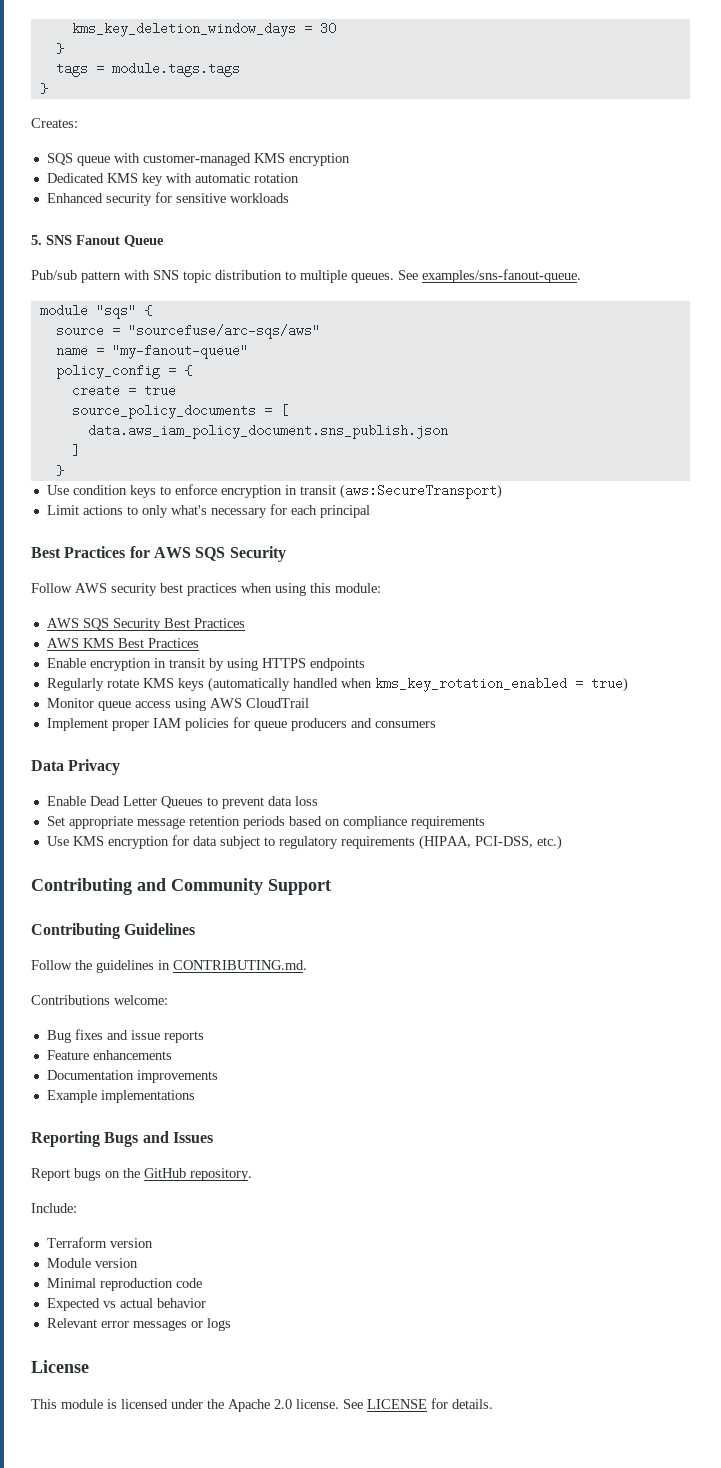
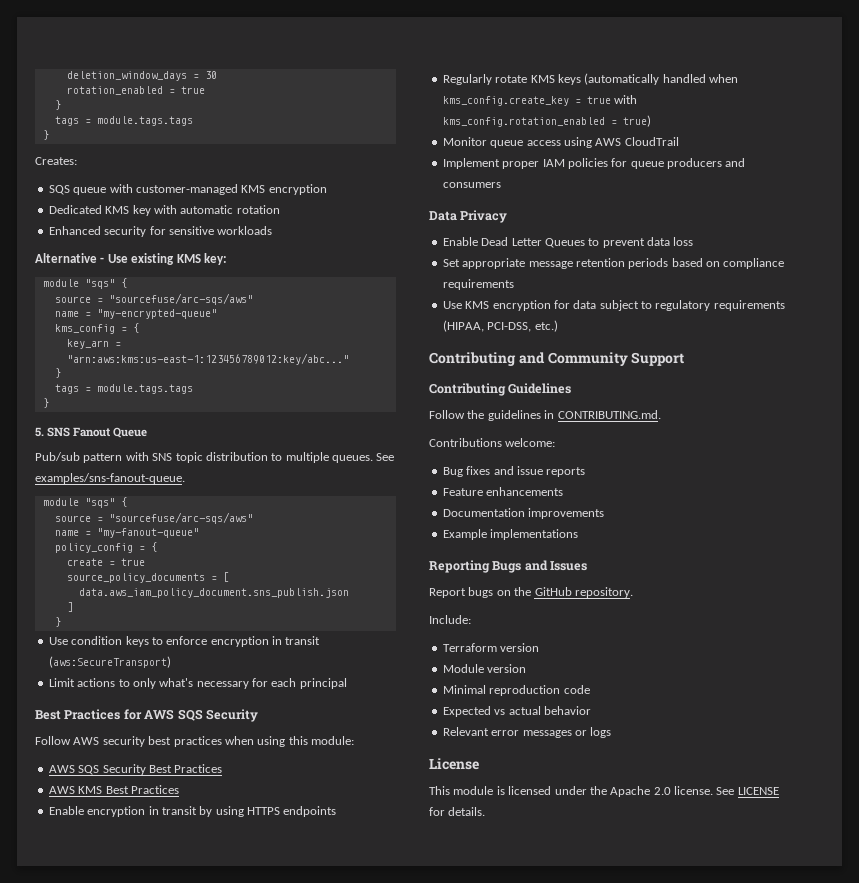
- kms_key_deletion_window_days = 30
+ deletion_window_days = 30
+ rotation_enabled = true
+ Alternative - Use existing KMS key:
+ module "sqs" {
+ source = "sourcefuse/arc-sqs/aws"
+ name = "my-encrypted-queue"
+ kms_config = {
+ key_arn = "arn:aws:kms:us-east-1:123456789012:key/abc..."
+ }
+ tags = module.tags.tags
+ }
- Regularly rotate KMS keys (automatically handled when kms_key_rotation_enabled = true)
+ Regularly rotate KMS keys (automatically handled when kms_config.create_key = true with kms_config.rotation_enabled = true)

